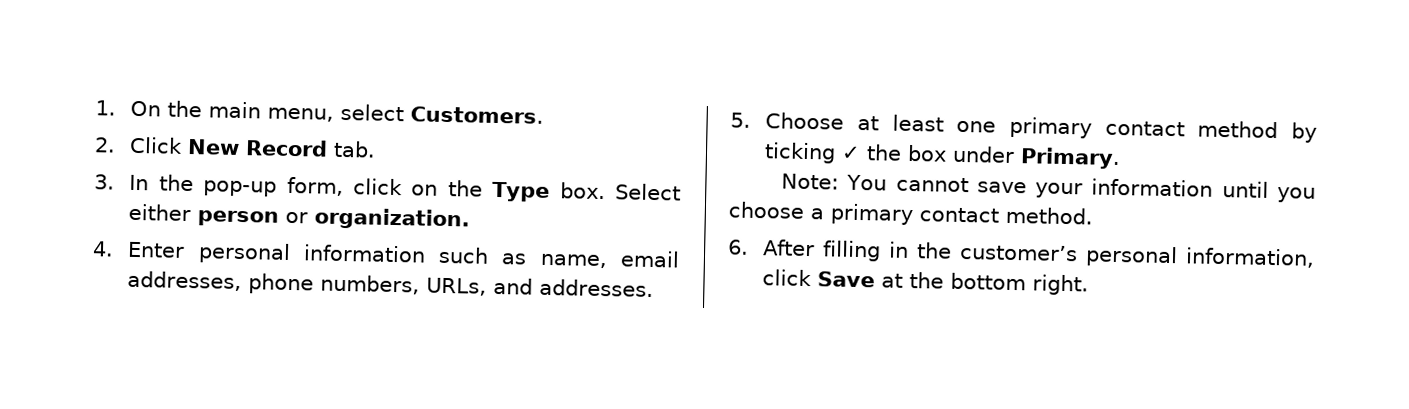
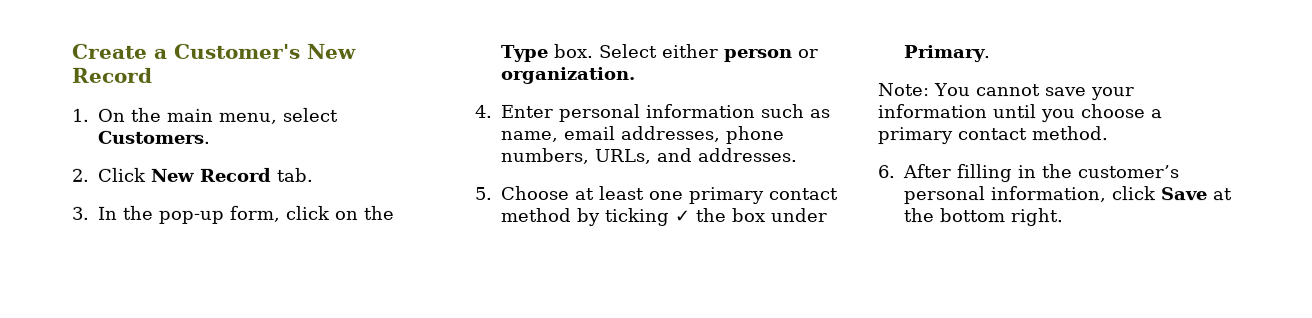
+ Create a Customer's New Record

